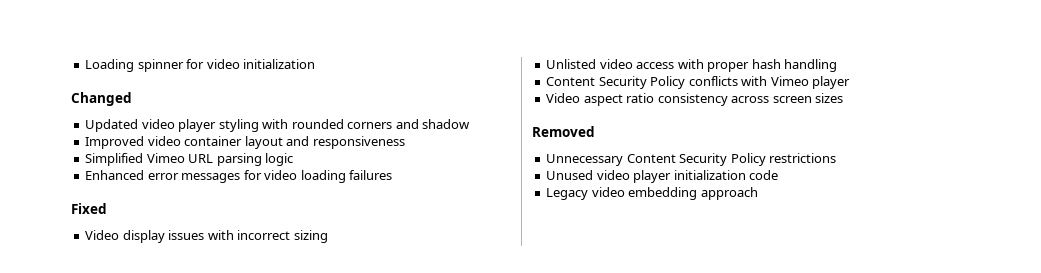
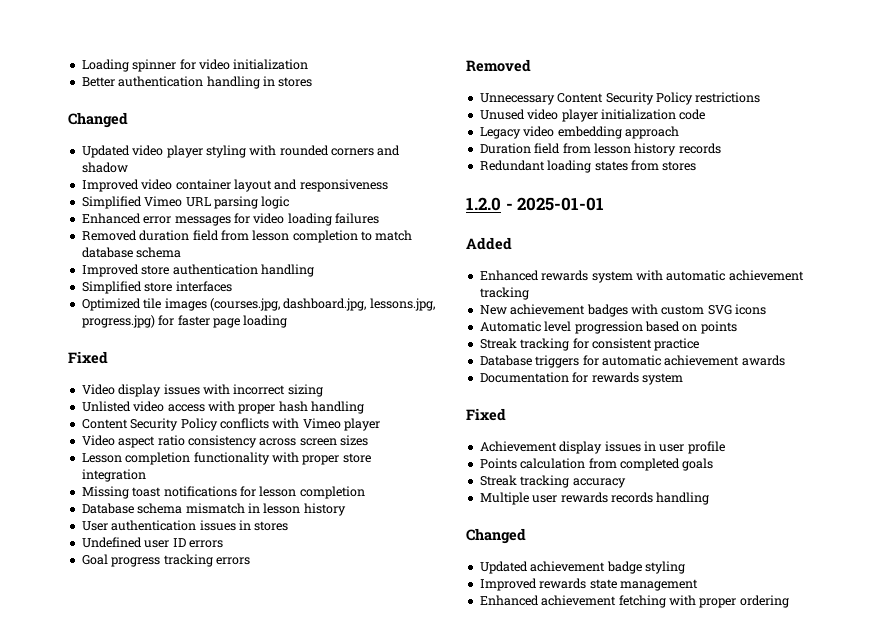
+ Better authentication handling in stores
+ Removed duration field from lesson completion to match database schema
+ Improved store authentication handling
+ Simplified store interfaces
+ Optimized tile images (courses.jpg, dashboard.jpg, lessons.jpg, progress.jpg) for faster page loading
+ Lesson completion functionality with proper store integration
+ Missing toast notifications for lesson completion
+ Database schema mismatch in lesson history
+ User authentication issues in stores
+ Undefined user ID errors
+ Goal progress tracking errors
+ Duration field from lesson history records
+ Redundant loading states from stores
+ 1.2.0 - 2025-01-01
+ Added
+ Enhanced rewards system with automatic achievement tracking
+ New achievement badges with custom SVG icons
+ Automatic level progression based on points
+ Streak tracking for consistent practice
+ Database triggers for automatic achievement awards
+ Documentation for rewards system
+ Fixed
+ Achievement display issues in user profile
+ Points calculation from completed goals
+ Streak tracking accuracy
+ Multiple user rewards records handling
+ Changed
+ Updated achievement badge styling
+ Improved rewards state management
+ Enhanced achievement fetching with proper ordering

